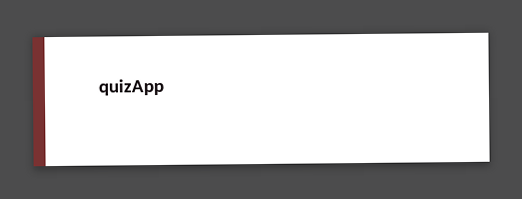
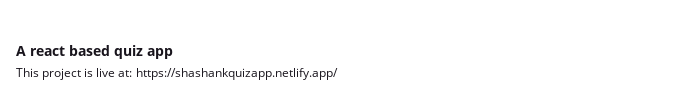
- quizApp
+ A react based quiz app
+ This project is live at: https://shashankquizapp.netlify.app/

